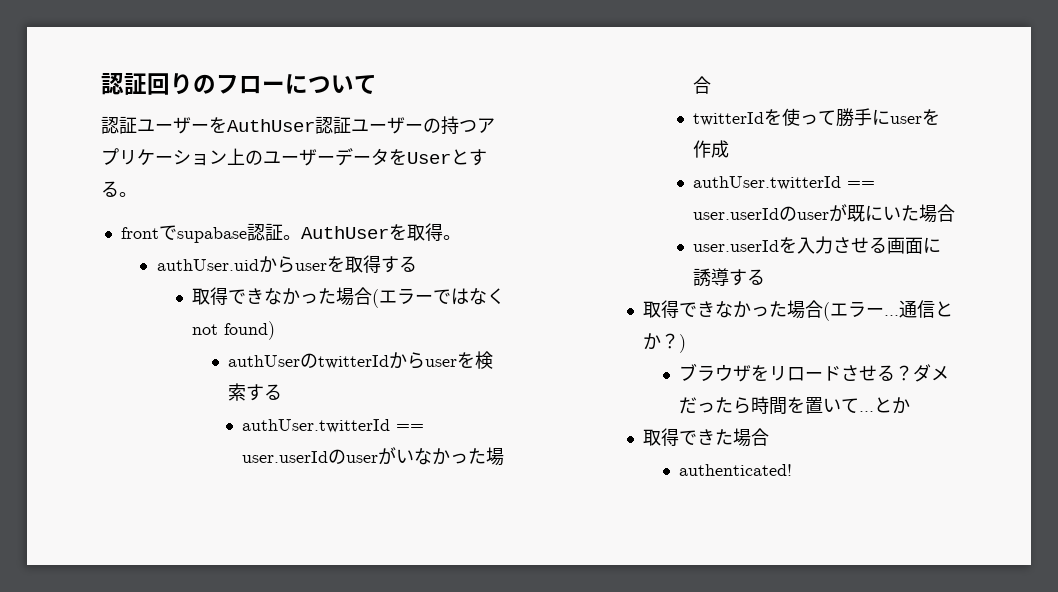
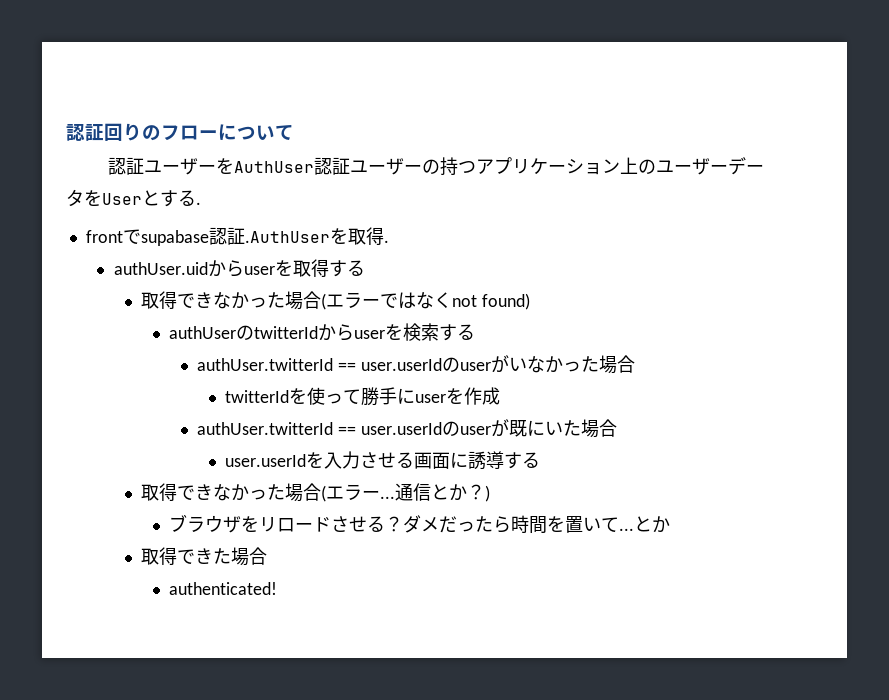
- 認証ユーザーをAuthUser認証ユーザーの持つアプリケーション上のユーザーデータをUserとする。
+ 認証ユーザーをAuthUser認証ユーザーの持つアプリケーション上のユーザーデータをUserとする.
- frontでsupabase認証。AuthUserを取得。
+ frontでsupabase認証.AuthUserを取得.

